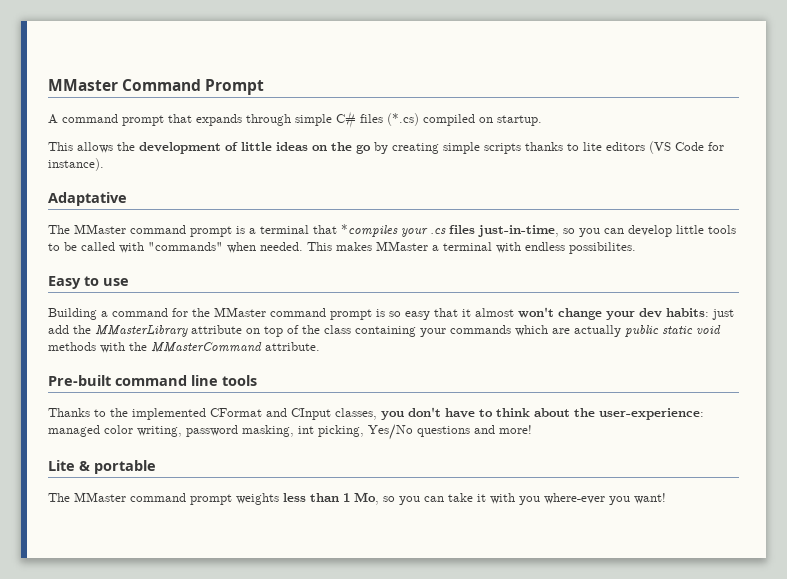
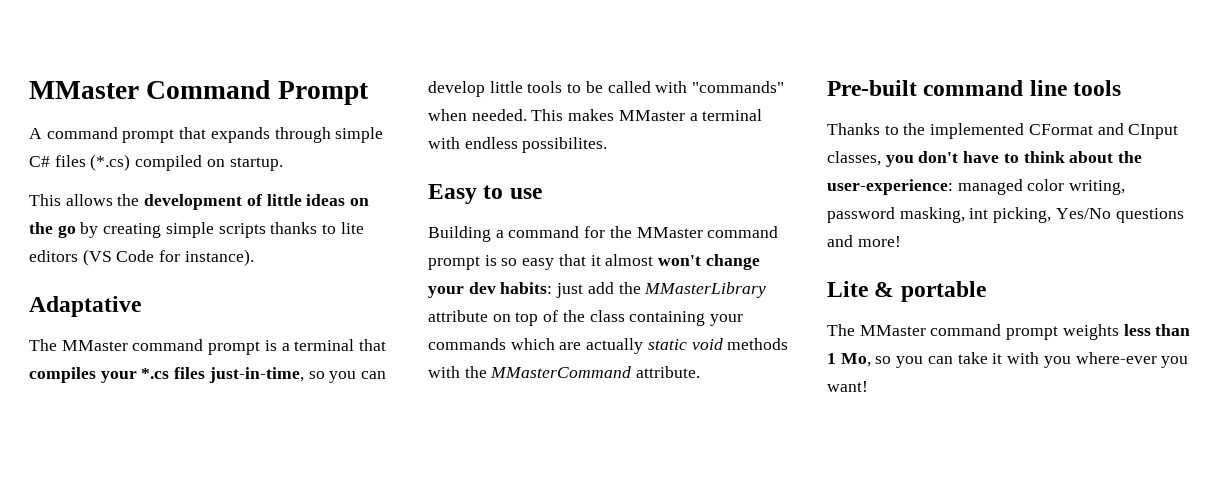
- The MMaster command prompt is a terminal that *compiles your .cs files just-in-time, so you can develop little tools to be called with "commands" when needed.
+ The MMaster command prompt is a terminal that compiles your *.cs files just-in-time, so you can develop little tools to be called with "commands" when needed.
- Building a command for the MMaster command prompt is so easy that it almost won't change your dev habits: just add the MMasterLibrary attribute on top of the class containing your commands which are actually public static void methods with the MMasterCommand attribute.
+ Building a command for the MMaster command prompt is so easy that it almost won't change your dev habits: just add the MMasterLibrary attribute on top of the class containing your commands which are actually static void methods with the MMasterCommand attribute.

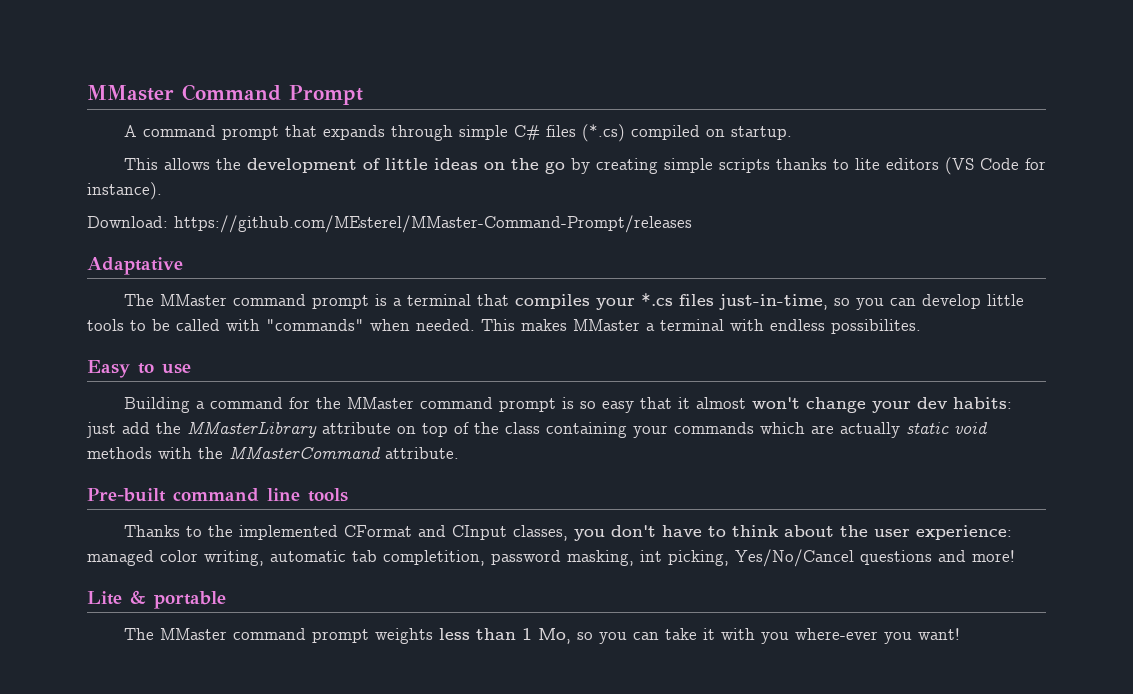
+ Download: https://github.com/MEsterel/MMaster-Command-Prompt/releases
- Thanks to the implemented CFormat and CInput classes, you don't have to think about the user-experience: managed color writing, password masking, int picking, Yes/No questions and more!
+ Thanks to the implemented CFormat and CInput classes, you don't have to think about the user experience: managed color writing, automatic tab completition, password masking, int picking, Yes/No/Cancel questions and more!

